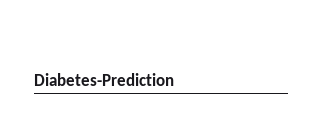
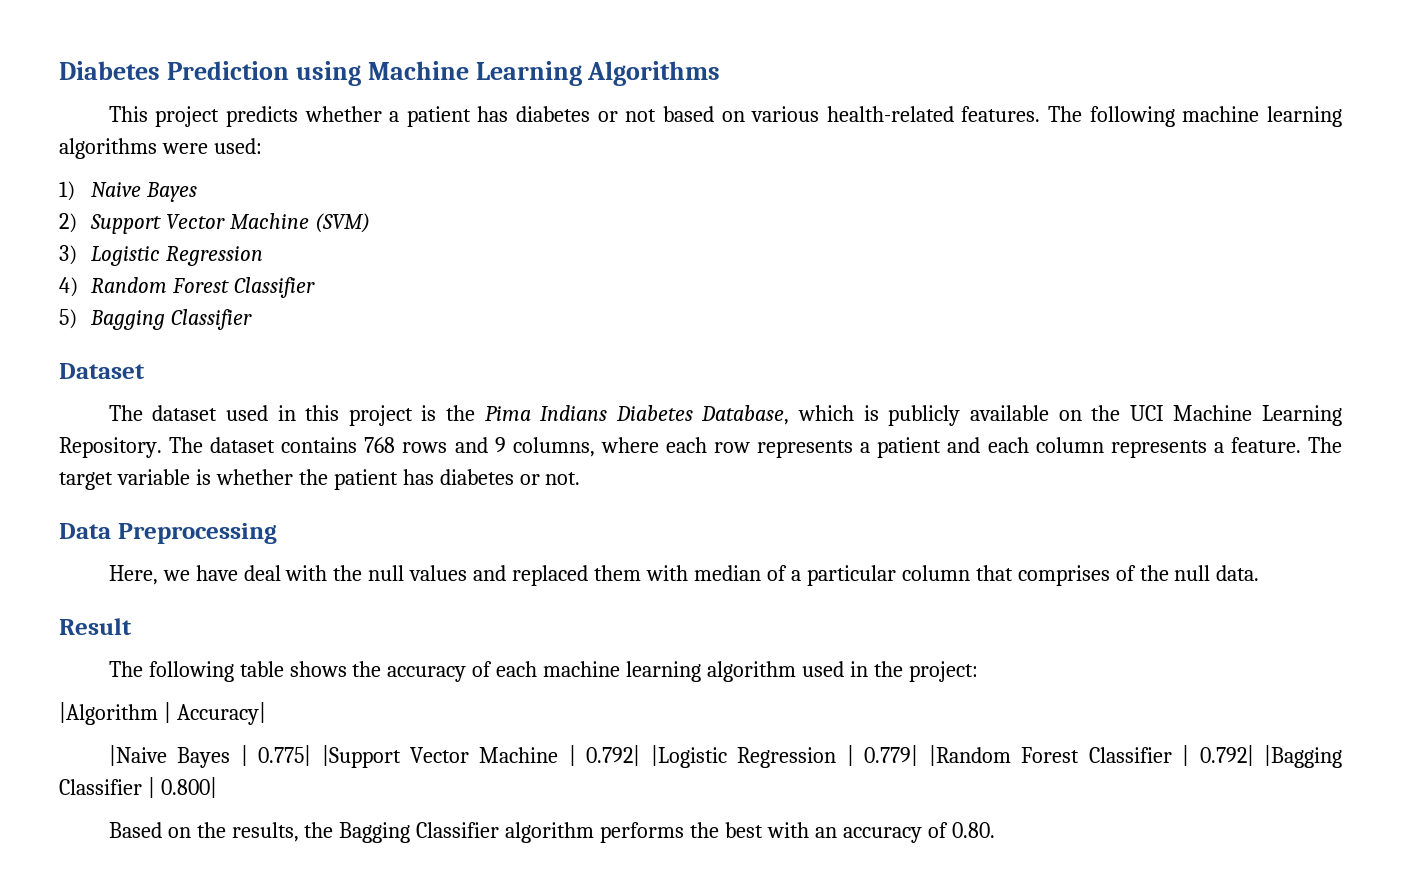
- Diabetes-Prediction
+ Diabetes Prediction using Machine Learning Algorithms
+ This project predicts whether a patient has diabetes or not based on various health-related features. The following machine learning algorithms were used:
+ 1) Naive Bayes
+ 2) Support Vector Machine (SVM)
+ 3) Logistic Regression
+ 4) Random Forest Classifier
+ 5) Bagging Classifier
+ Dataset
+ The dataset used in this project is the Pima Indians Diabetes Database, which is publicly available on the UCI Machine Learning Repository. The dataset contains 768 rows and 9 columns, where each row represents a patient and each column represents a feature. The target variable is whether the patient has diabetes or not.
+ Data Preprocessing
+ Here, we have deal with the null values and replaced them with median of a particular column that comprises of the null data.
+ Result
+ The following table shows the accuracy of each machine learning algorithm used in the project:
+ |Algorithm | Accuracy|
+ |Naive Bayes | 0.775| |Support Vector Machine | 0.792| |Logistic Regression | 0.779| |Random Forest Classifier | 0.792| |Bagging Classifier | 0.800|
+ Based on the results, the Bagging Classifier algorithm performs the best with an accuracy of 0.80.

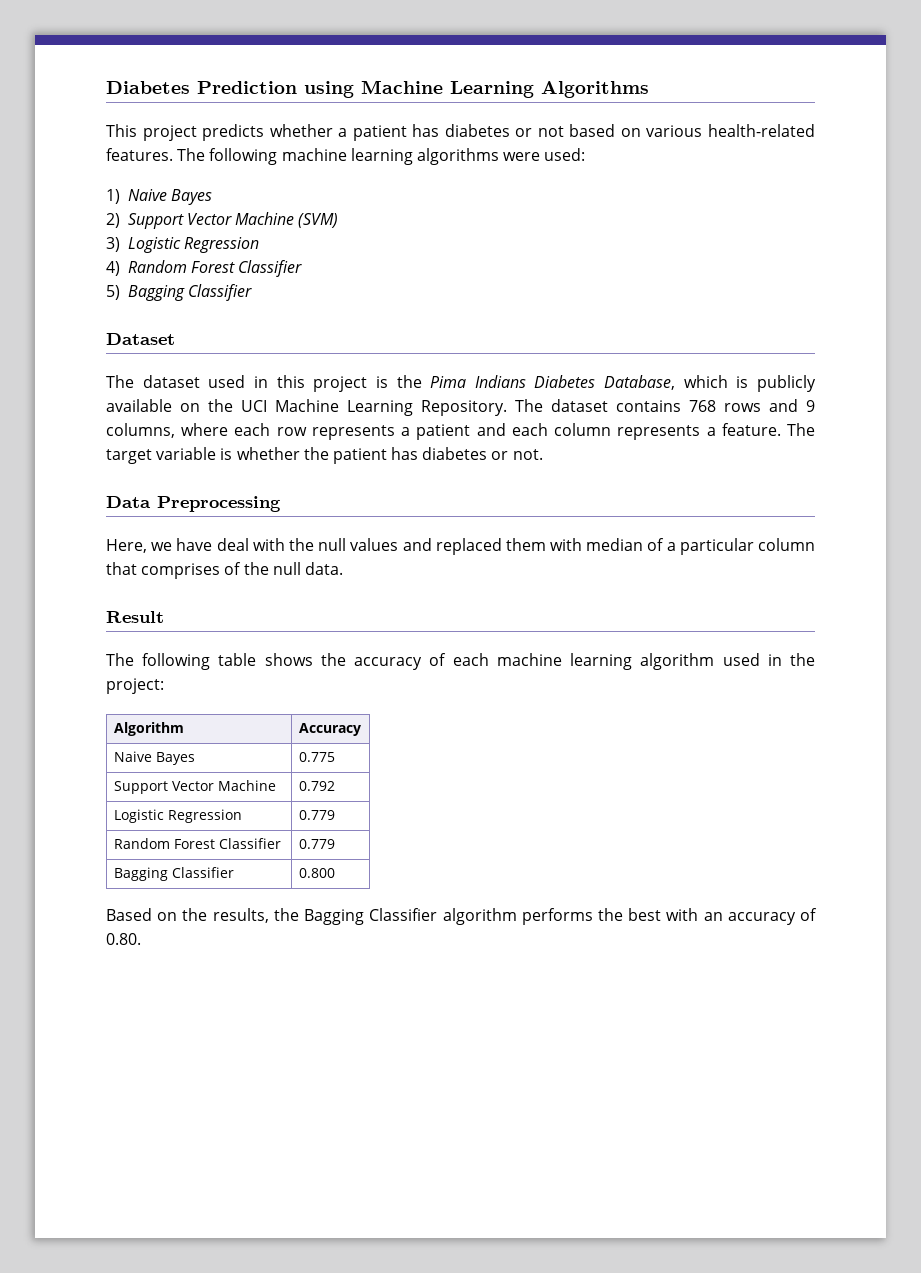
- |Algorithm | Accuracy|
- |Naive Bayes | 0.775| |Support Vector Machine | 0.792| |Logistic Regression | 0.779| |Random Forest Classifier | 0.792| |Bagging Classifier | 0.800|
+ Algorithm | Accuracy
+ Naive Bayes | 0.775
+ Support Vector Machine | 0.792
+ Logistic Regression | 0.779
+ Random Forest Classifier | 0.779
+ Bagging Classifier | 0.800

